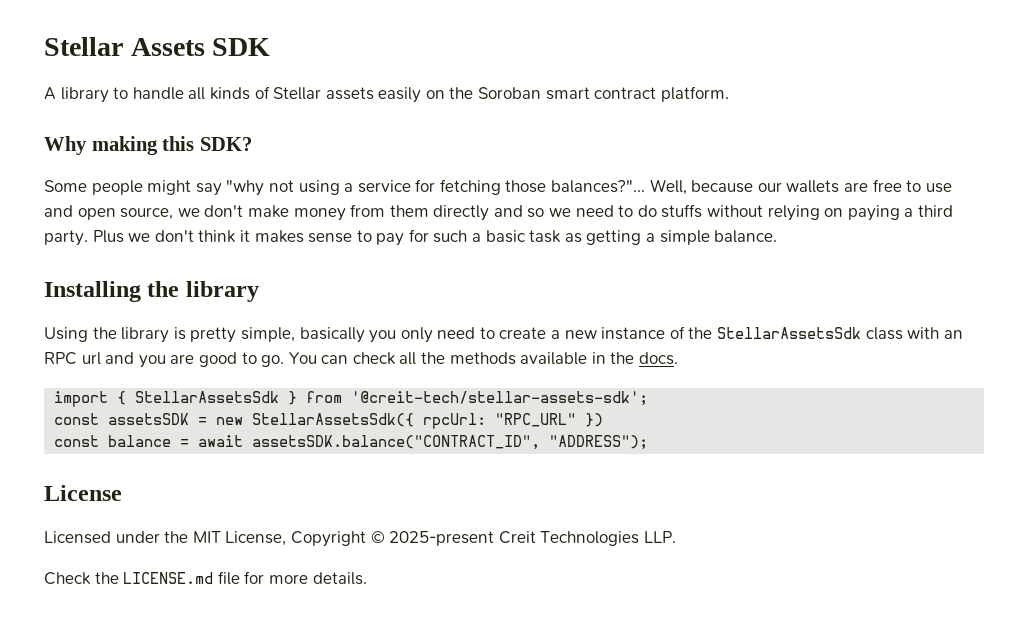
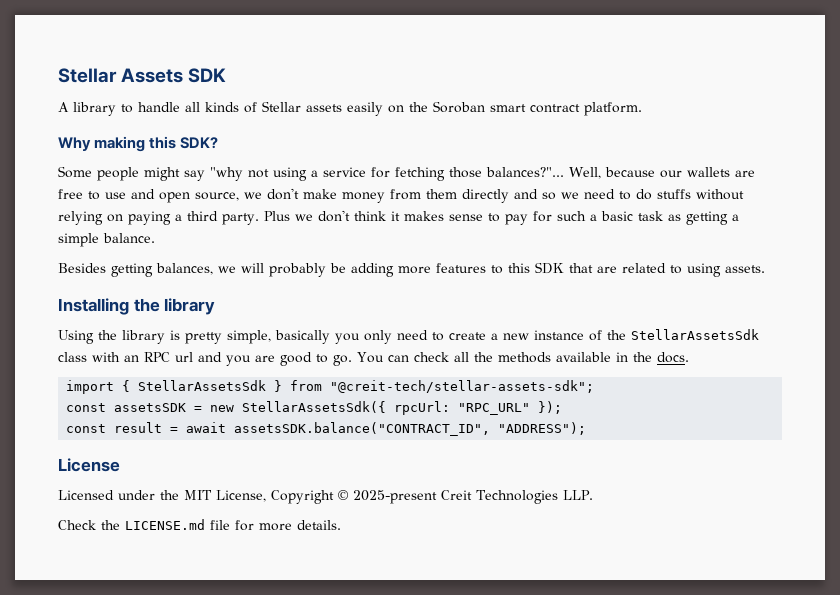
+ Besides getting balances, we will probably be adding more features to this SDK that are related to using assets.
- import { StellarAssetsSdk } from '@creit-tech/stellar-assets-sdk';
+ import { StellarAssetsSdk } from "@creit-tech/stellar-assets-sdk";
- const assetsSDK = new StellarAssetsSdk({ rpcUrl: "RPC_URL" })
- const balance = await assetsSDK.balance("CONTRACT_ID", "ADDRESS");
+ const assetsSDK = new StellarAssetsSdk({ rpcUrl: "RPC_URL" });
+ const result = await assetsSDK.balance("CONTRACT_ID", "ADDRESS");

